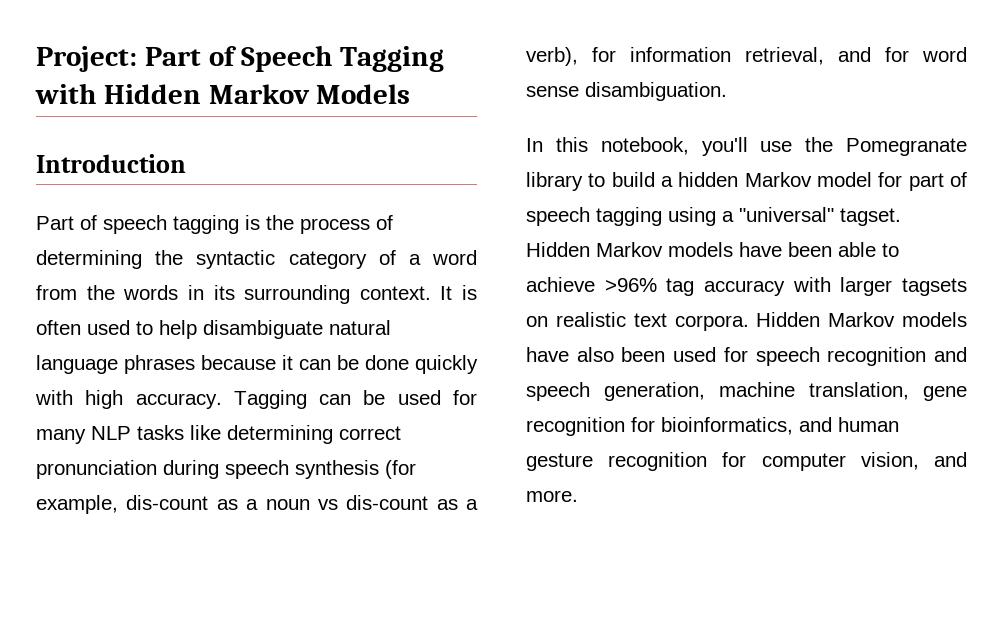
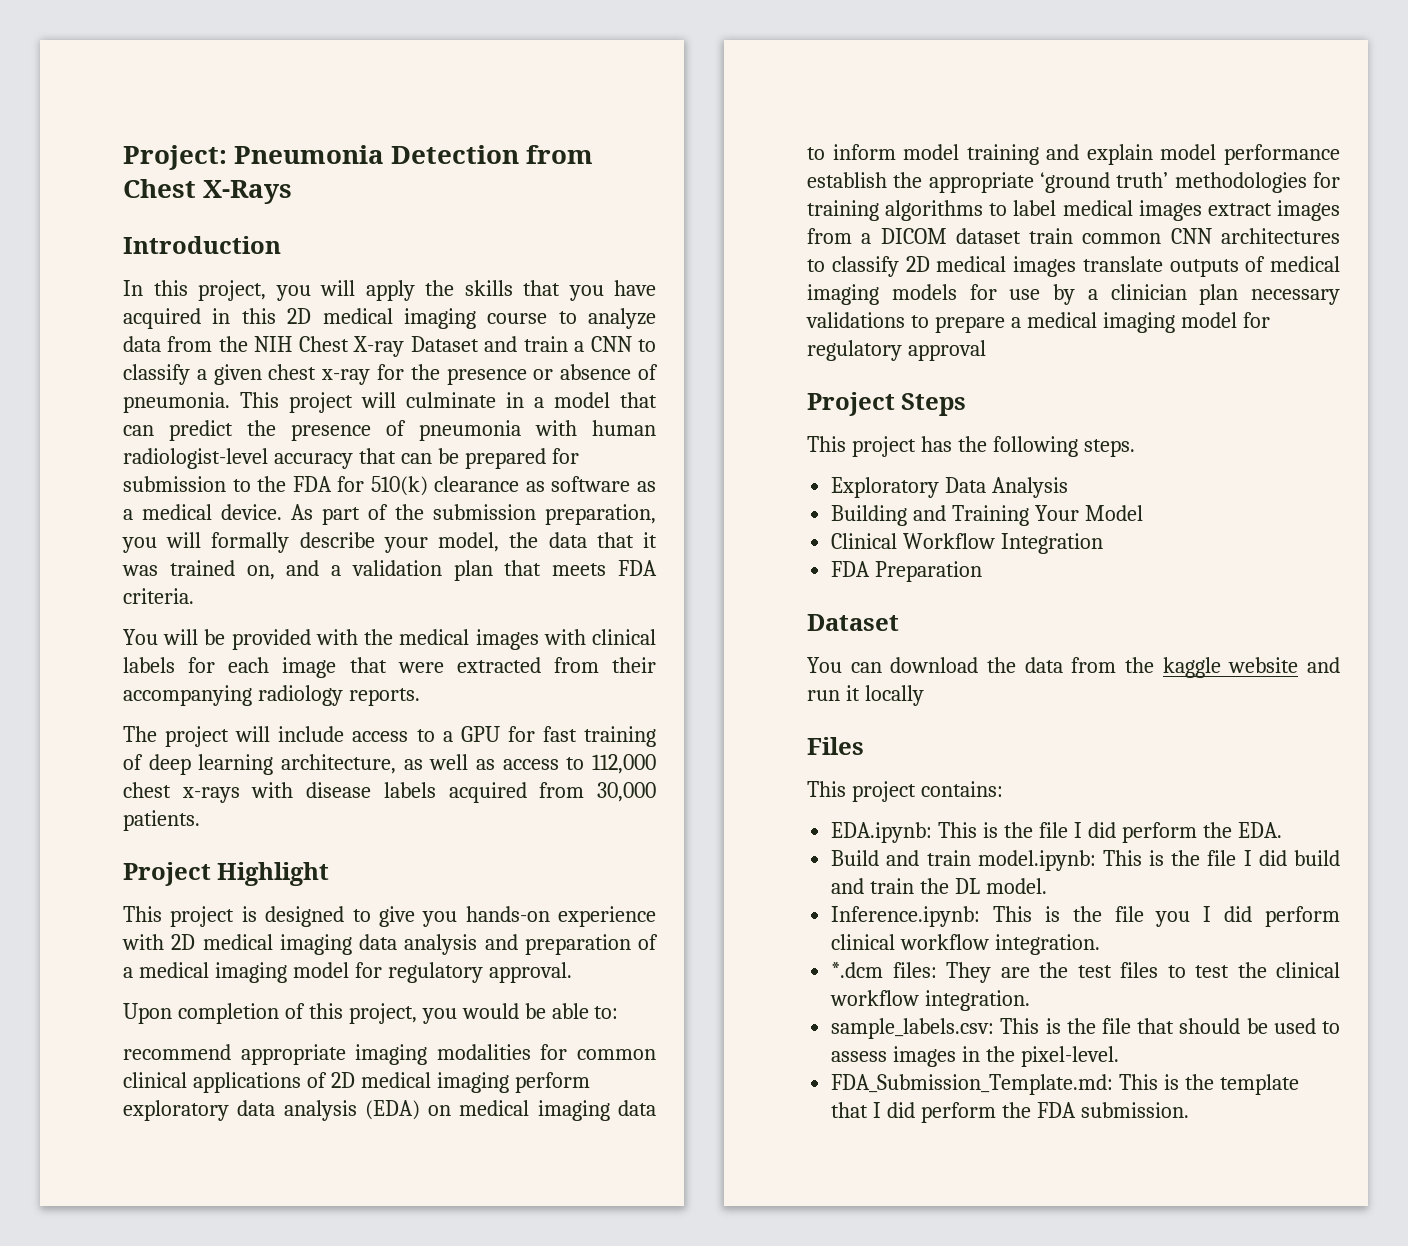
- Project: Part of Speech Tagging with Hidden Markov Models
+ Project: Pneumonia Detection from Chest X-Rays
  Introduction
- Part of speech tagging is the process of determining the syntactic category of a word from the words in its surrounding context. It is often used to help disambiguate natural language phrases because it can be done quickly with high accuracy. Tagging can be used for many NLP tasks like determining correct pronunciation during speech synthesis (for example, dis-count as a noun vs dis-count as a verb), for information retrieval, and for word sense disambiguation.
- In this notebook, you'll use the Pomegranate library to build a hidden Markov model for part of speech tagging using a "universal" tagset. Hidden Markov models have been able to achieve >96% tag accuracy with larger tagsets on realistic text corpora. Hidden Markov models have also been used for speech recognition and speech generation, machine translation, gene recognition for bioinformatics, and human gesture recognition for computer vision, and more.
+ In this project, you will apply the skills that you have acquired in this 2D medical imaging course to analyze data from the NIH Chest X-ray Dataset and train a CNN to classify a given chest x-ray for the presence or absence of pneumonia. This project will culminate in a model that can predict the presence of pneumonia with human radiologist-level accuracy that can be prepared for submission to the FDA for 510(k) clearance as software as a medical device. As part of the submission preparation, you will formally describe your model, the data that it was trained on, and a validation plan that meets FDA criteria.
+ You will be provided with the medical images with clinical labels for each image that were extracted from their accompanying radiology reports.
+ The project will include access to a GPU for fast training of deep learning architecture, as well as access to 112,000 chest x-rays with disease labels acquired from 30,000 patients.
+ Project Highlight
+ This project is designed to give you hands-on experience with 2D medical imaging data analysis and preparation of a medical imaging model for regulatory approval.
+ Upon completion of this project, you would be able to:
+ recommend appropriate imaging modalities for common clinical applications of 2D medical imaging perform exploratory data analysis (EDA) on medical imaging data to inform model training and explain model performance establish the appropriate ‘ground truth’ methodologies for training algorithms to label medical images extract images from a DICOM dataset train common CNN architectures to classify 2D medical images translate outputs of medical imaging models for use by a clinician plan necessary validations to prepare a medical imaging model for regulatory approval
+ Project Steps
+ This project has the following steps.
+ Exploratory Data Analysis
+ Building and Training Your Model
+ Clinical Workflow Integration
+ FDA Preparation
+ Dataset
+ You can download the data from the kaggle website and run it locally
+ Files
+ This project contains:
+ EDA.ipynb: This is the file I did perform the EDA.
+ Build and train model.ipynb: This is the file I did build and train the DL model.
+ Inference.ipynb: This is the file you I did perform clinical workflow integration.
+ *.dcm files: They are the test files to test the clinical workflow integration.
+ sample_labels.csv: This is the file that should be used to assess images in the pixel-level.
+ FDA_Submission_Template.md: This is the template that I did perform the FDA submission.

